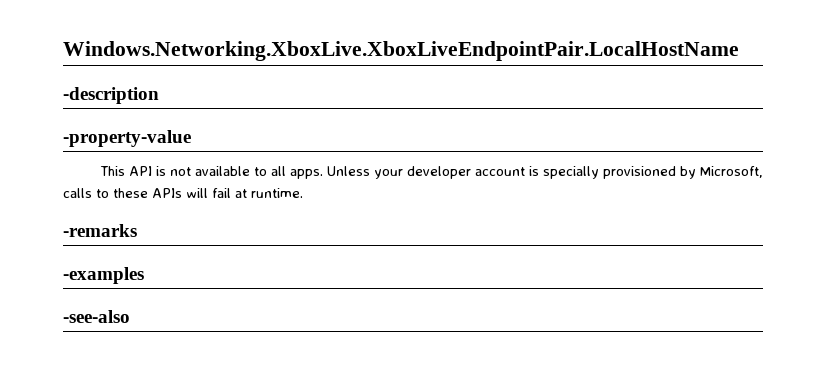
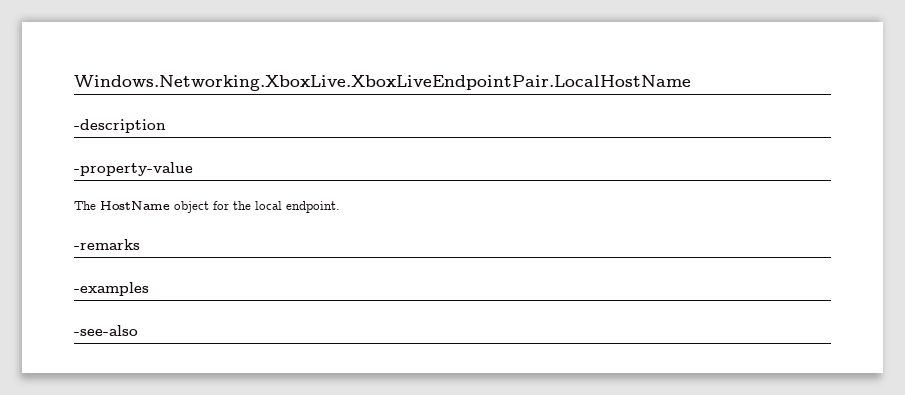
- This API is not available to all apps. Unless your developer account is specially provisioned by Microsoft, calls to these APIs will fail at runtime.
+ The HostName object for the local endpoint.

